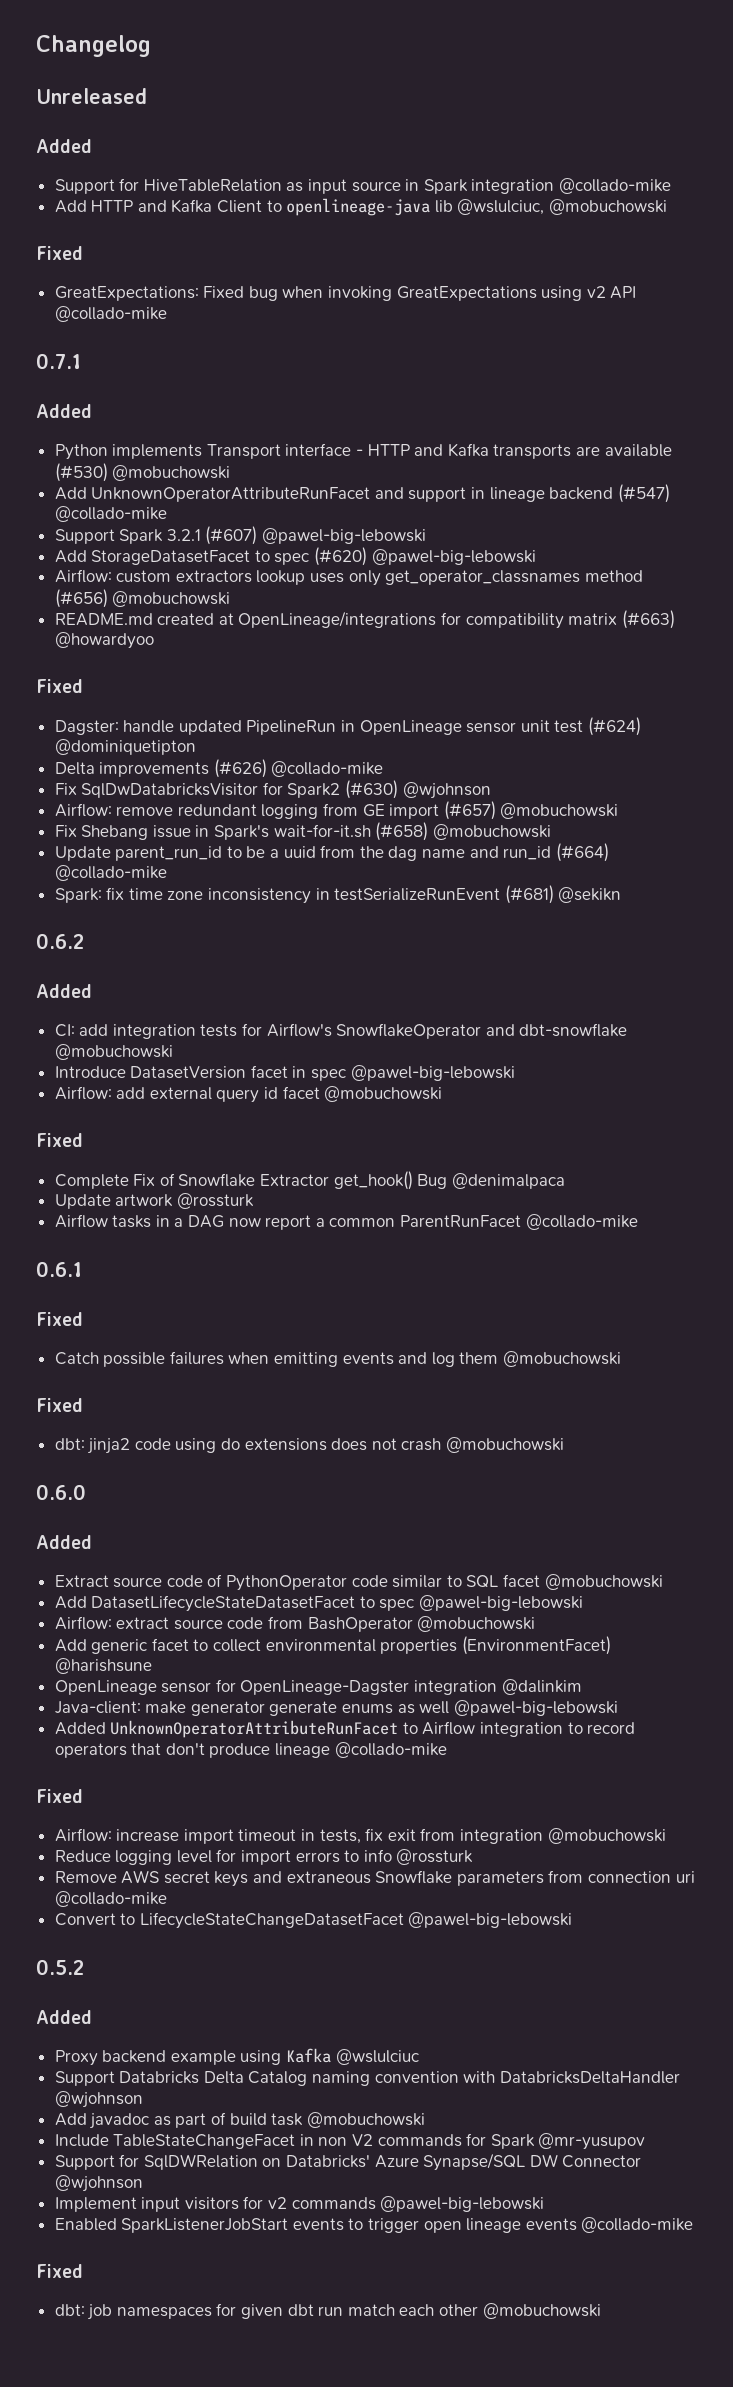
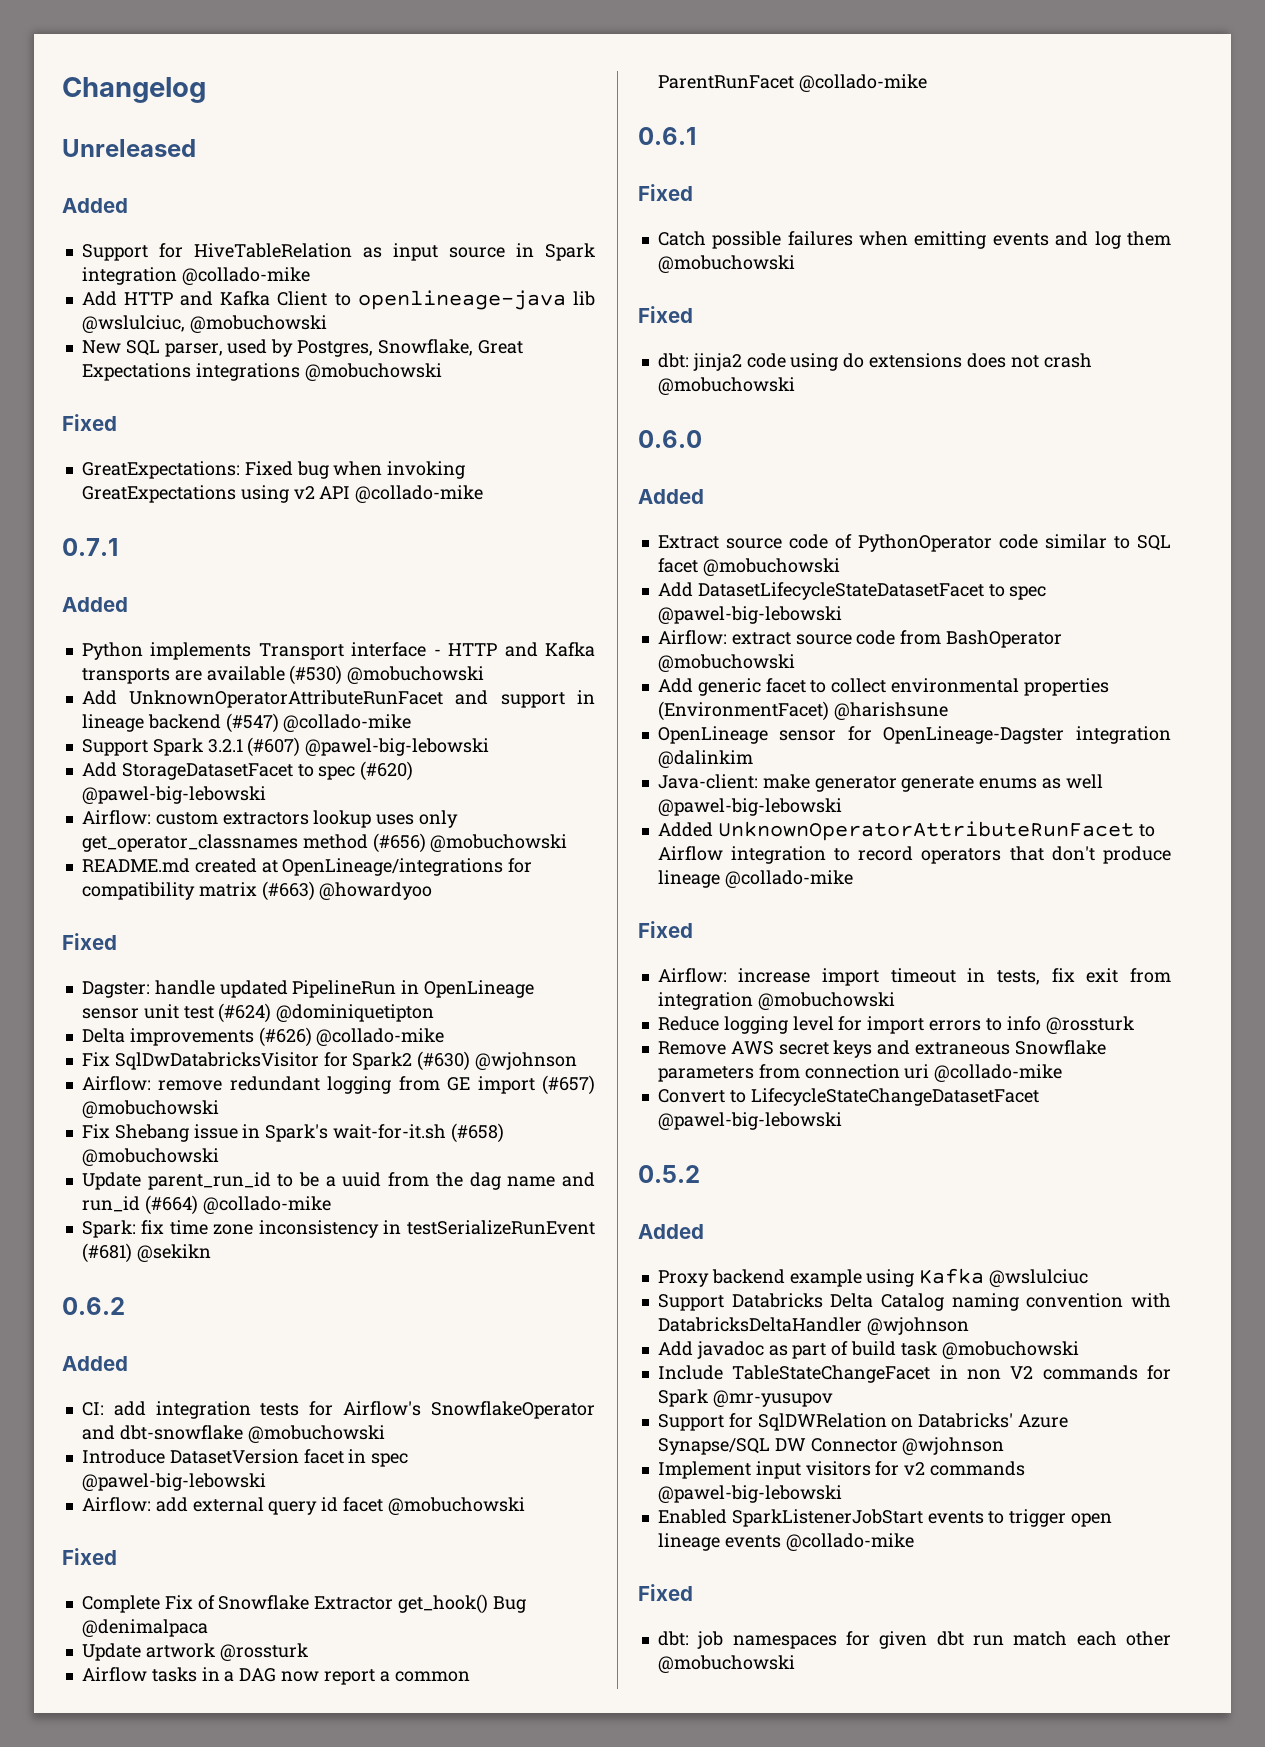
+ New SQL parser, used by Postgres, Snowflake, Great Expectations integrations @mobuchowski

